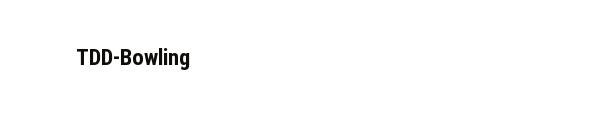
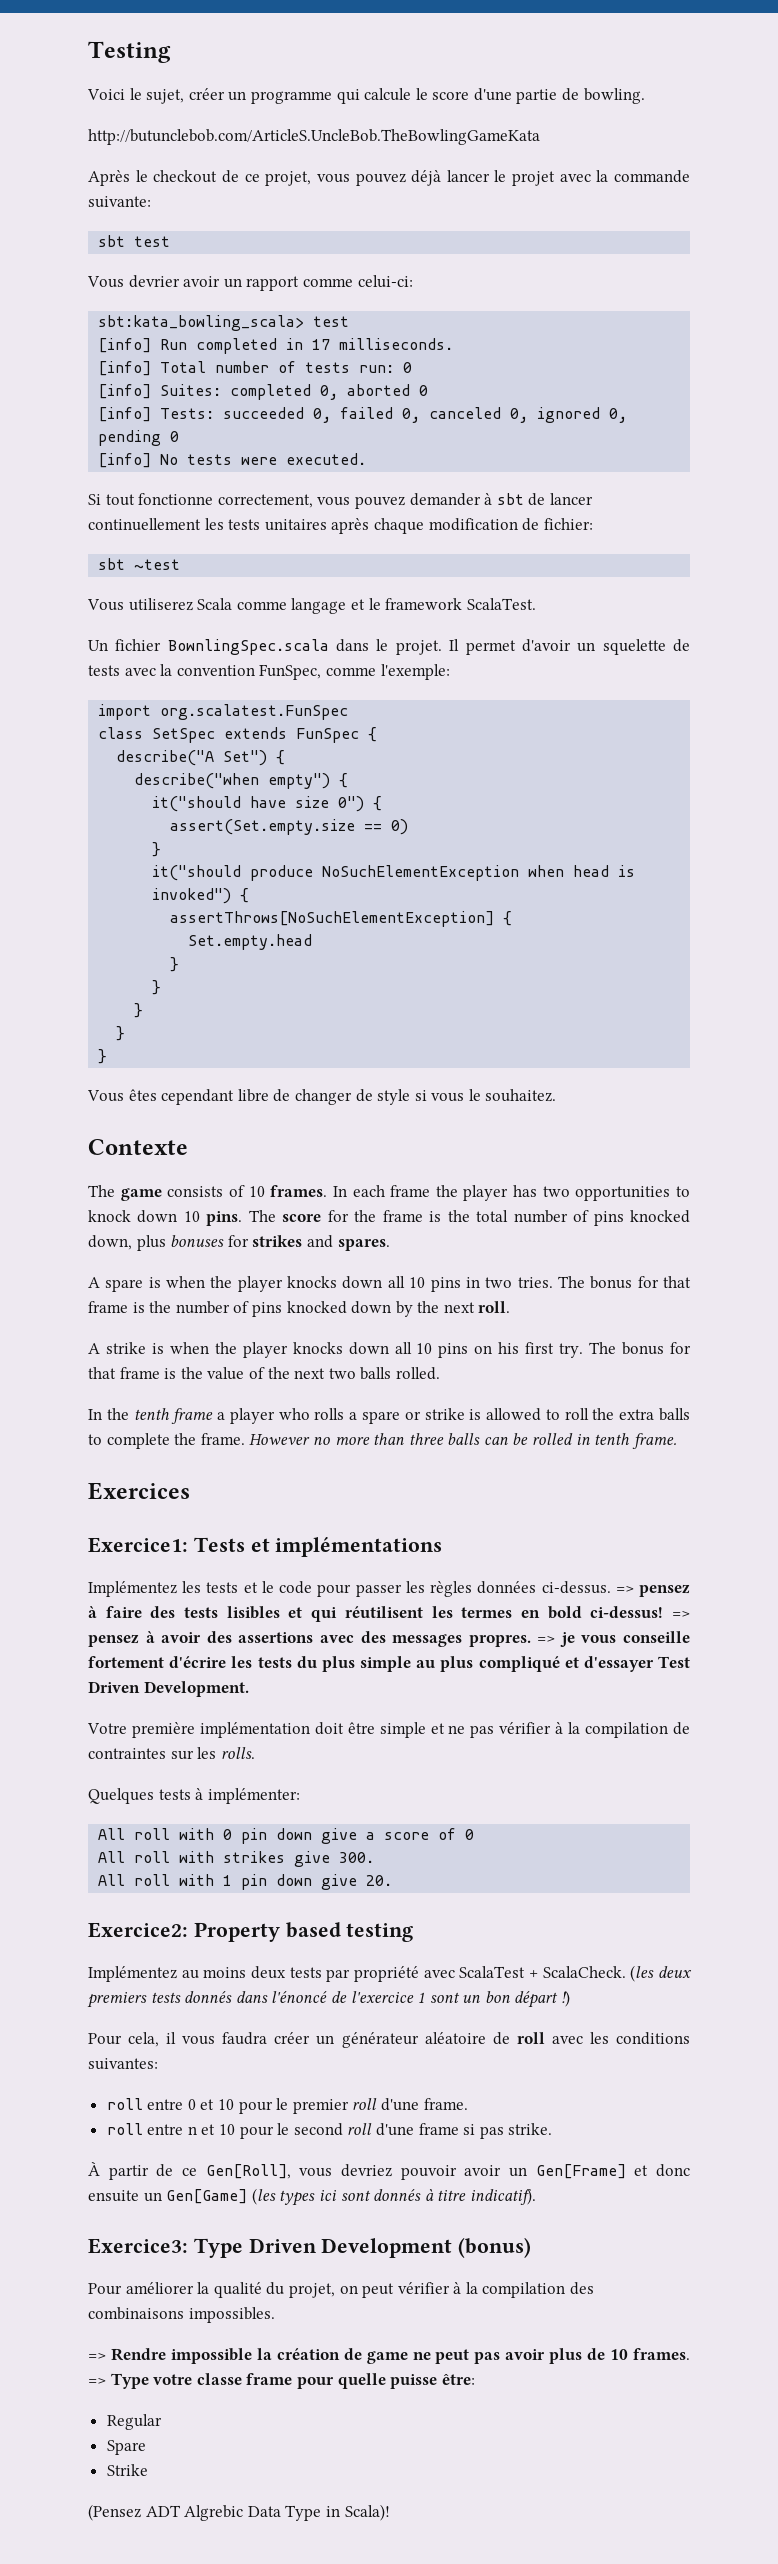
- TDD-Bowling
+ Testing
+ Voici le sujet, créer un programme qui calcule le score d'une partie de bowling.
+ http://butunclebob.com/ArticleS.UncleBob.TheBowlingGameKata
+ Après le checkout de ce projet, vous pouvez déjà lancer le projet avec la commande suivante:
+ sbt test
+ Vous devrier avoir un rapport comme celui-ci:
+ sbt:kata_bowling_scala> test
+ [info] Run completed in 17 milliseconds.
+ [info] Total number of tests run: 0
+ [info] Suites: completed 0, aborted 0
+ [info] Tests: succeeded 0, failed 0, canceled 0, ignored 0, pending 0
+ [info] No tests were executed.
+ Si tout fonctionne correctement, vous pouvez demander à sbt de lancer continuellement les tests unitaires après chaque modification de fichier:
+ sbt ~test
+ Vous utiliserez Scala comme langage et le framework ScalaTest.
+ Un fichier BownlingSpec.scala dans le projet. Il permet d'avoir un squelette de tests avec la convention FunSpec, comme l'exemple:
+ import org.scalatest.FunSpec
+ class SetSpec extends FunSpec {
+ describe("A Set") {
+ describe("when empty") {
+ it("should have size 0") {
+ assert(Set.empty.size == 0)
+ }
+ it("should produce NoSuchElementException when head is invoked") {
+ assertThrows[NoSuchElementException] {
+ Set.empty.head
+ }
+ }
+ }
+ }
+ }
+ Vous êtes cependant libre de changer de style si vous le souhaitez.
+ Contexte
+ The game consists of 10 frames. In each frame the player has two opportunities to knock down 10 pins. The score for the frame is the total number of pins knocked down, plus bonuses for strikes and spares.
+ A spare is when the player knocks down all 10 pins in two tries. The bonus for that frame is the number of pins knocked down by the next roll.
+ A strike is when the player knocks down all 10 pins on his first try. The bonus for that frame is the value of the next two balls rolled.
+ In the tenth frame a player who rolls a spare or strike is allowed to roll the extra balls to complete the frame. However no more than three balls can be rolled in tenth frame.
+ Exercices
+ Exercice1: Tests et implémentations
+ Implémentez les tests et le code pour passer les règles données ci-dessus. => pensez à faire des tests lisibles et qui réutilisent les termes en bold ci-dessus! => pensez à avoir des assertions avec des messages propres. => je vous conseille fortement d'écrire les tests du plus simple au plus compliqué et d'essayer Test Driven Development.
+ Votre première implémentation doit être simple et ne pas vérifier à la compilation de contraintes sur les rolls.
+ Quelques tests à implémenter:
+ All roll with 0 pin down give a score of 0
+ All roll with strikes give 300.
+ All roll with 1 pin down give 20.
+ Exercice2: Property based testing
+ Implémentez au moins deux tests par propriété avec ScalaTest + ScalaCheck. (les deux premiers tests donnés dans l'énoncé de l'exercice 1 sont un bon départ !)
+ Pour cela, il vous faudra créer un générateur aléatoire de roll avec les conditions suivantes:
+ roll entre 0 et 10 pour le premier roll d'une frame.
+ roll entre n et 10 pour le second roll d'une frame si pas strike.
+ À partir de ce Gen[Roll], vous devriez pouvoir avoir un Gen[Frame] et donc ensuite un Gen[Game] (les types ici sont donnés à titre indicatif).
+ Exercice3: Type Driven Development (bonus)
+ Pour améliorer la qualité du projet, on peut vérifier à la compilation des combinaisons impossibles.
+ => Rendre impossible la création de game ne peut pas avoir plus de 10 frames. => Type votre classe frame pour quelle puisse être:
+ Regular
+ Spare
+ Strike
+ (Pensez ADT Algrebic Data Type in Scala)!

